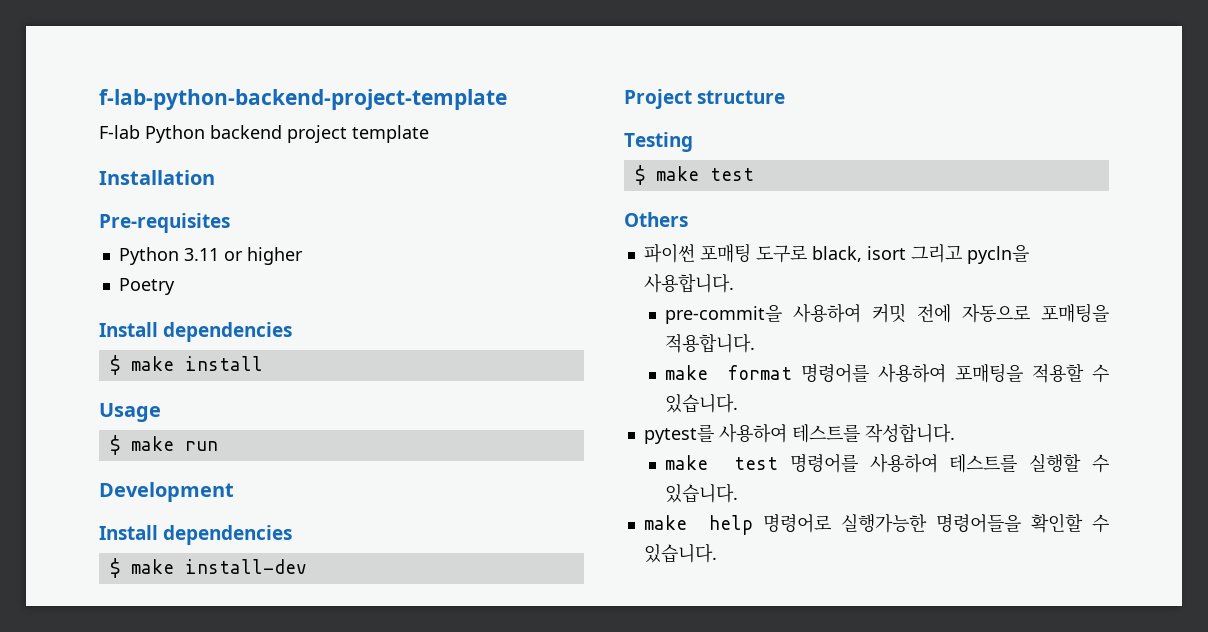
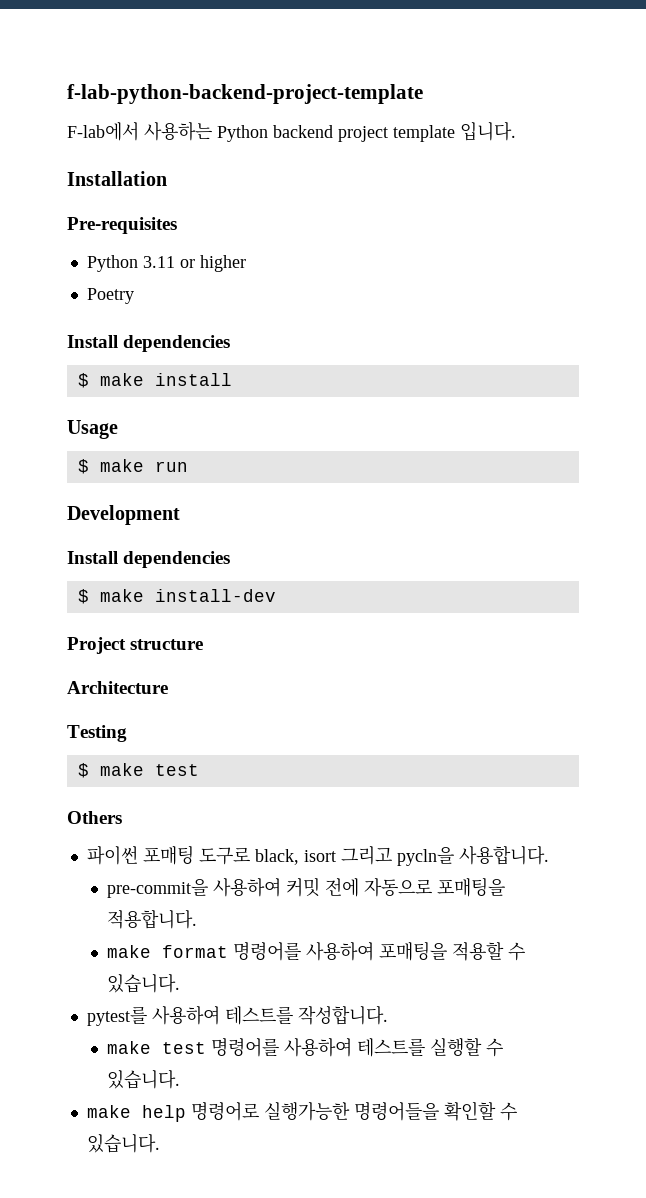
- F-lab Python backend project template
+ F-lab에서 사용하는 Python backend project template 입니다.
+ Architecture

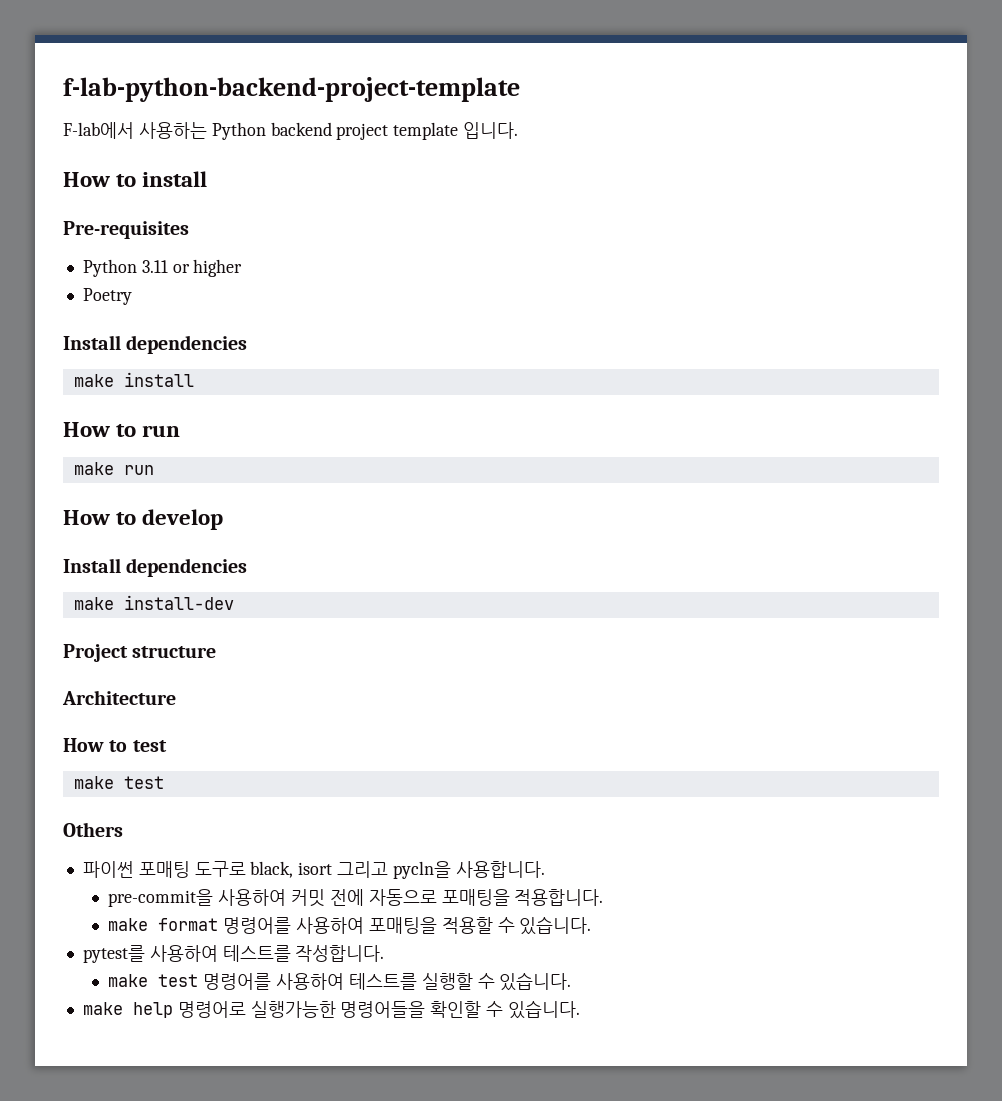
- Installation
+ How to install
- $ make install
+ make install
- Usage
- $ make run
+ How to run
+ make run
- Development
+ How to develop
  Install dependencies
- $ make install-dev
+ make install-dev
- Testing
- $ make test
+ How to test
+ make test

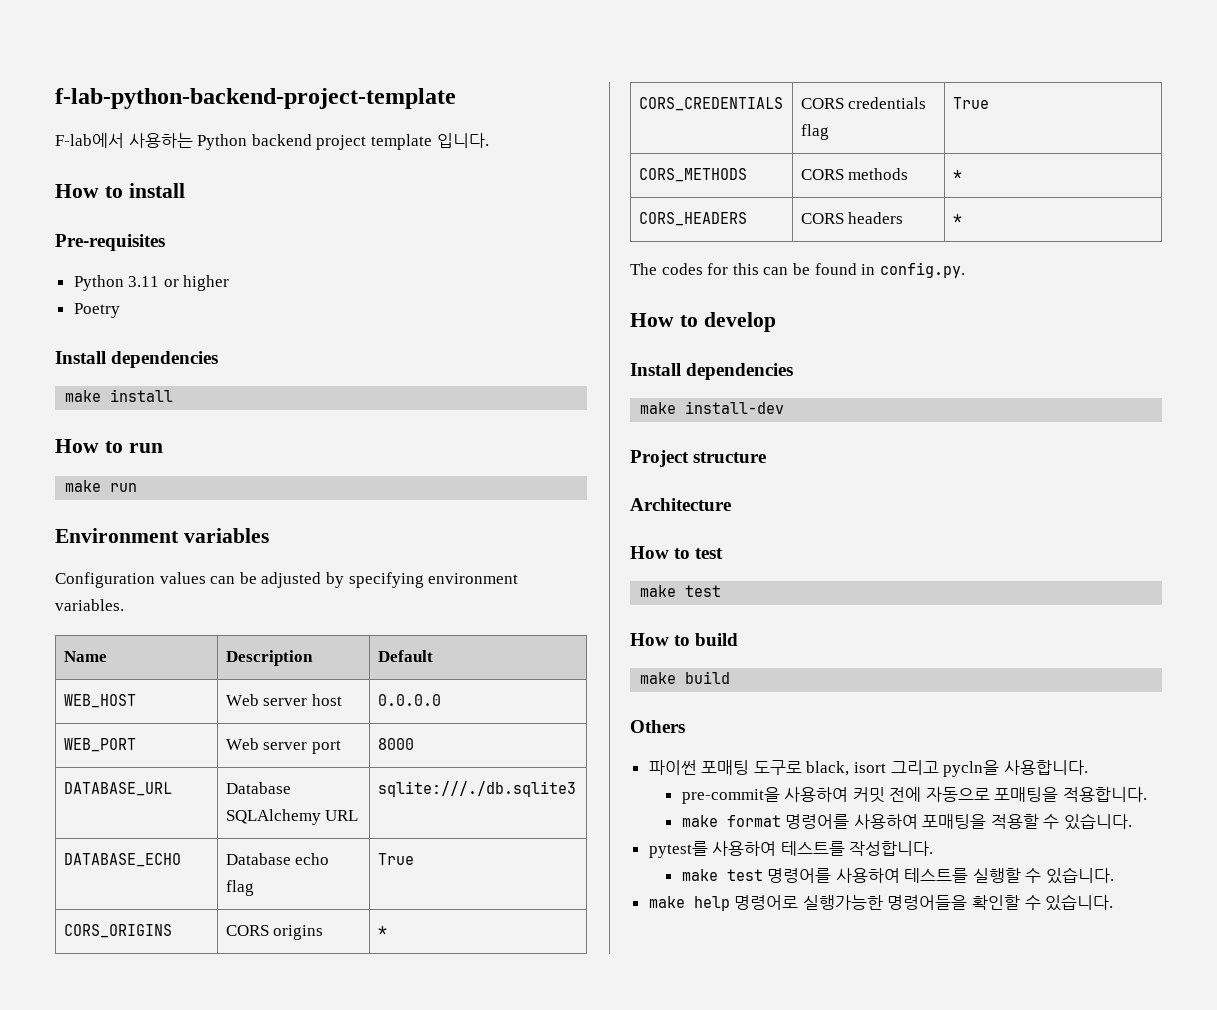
+ Environment variables
+ Configuration values can be adjusted by specifying environment variables.
+ Name | Description | Default
+ WEB_HOST | Web server host | 0.0.0.0
+ WEB_PORT | Web server port | 8000
+ DATABASE_URL | Database SQLAlchemy URL | sqlite:///./db.sqlite3
+ DATABASE_ECHO | Database echo flag | True
+ CORS_ORIGINS | CORS origins | *
+ CORS_CREDENTIALS | CORS credentials flag | True
+ CORS_METHODS | CORS methods | *
+ CORS_HEADERS | CORS headers | *
+ The codes for this can be found in config.py.
+ How to build
+ make build

